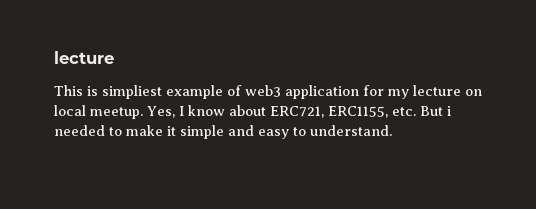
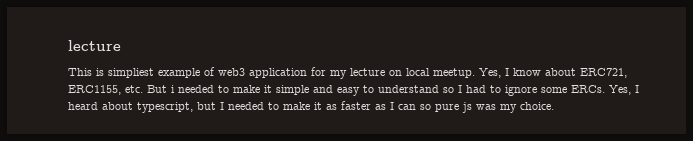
- Yes, I know about ERC721, ERC1155, etc. But i needed to make it simple and easy to understand.
+ Yes, I know about ERC721, ERC1155, etc. But i needed to make it simple and easy to understand so I had to ignore some ERCs. Yes, I heard about typescript, but I needed to make it as faster as I can so pure js was my choice.

